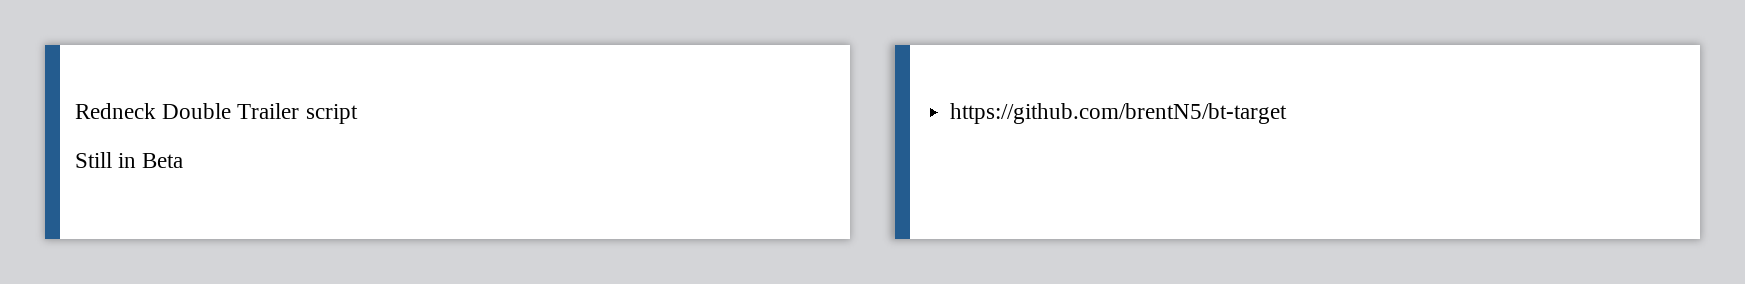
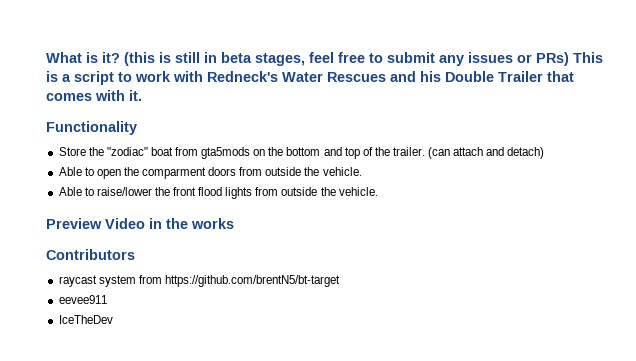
- Redneck Double Trailer script
- Still in Beta
- https://github.com/brentN5/bt-target
+ What is it? (this is still in beta stages, feel free to submit any issues or PRs) This is a script to work with Redneck's Water Rescues and his Double Trailer that comes with it.
+ Functionality
+ Store the "zodiac" boat from gta5mods on the bottom and top of the trailer. (can attach and detach)
+ Able to open the comparment doors from outside the vehicle.
+ Able to raise/lower the front flood lights from outside the vehicle.
+ Preview Video in the works
+ Contributors
+ raycast system from https://github.com/brentN5/bt-target
+ eevee911
+ IceTheDev

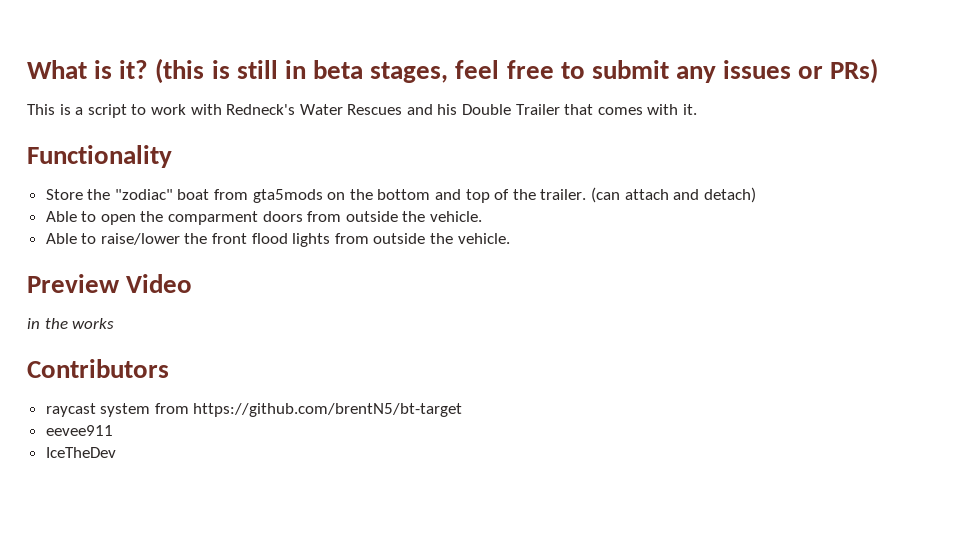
- (this is still in beta stages, feel free to submit any issues or PRs) This is a script to work with Redneck's Water Rescues and his Double Trailer that comes with it.
+ (this is still in beta stages, feel free to submit any issues or PRs)
+ This is a script to work with Redneck's Water Rescues and his Double Trailer that comes with it.
- Preview Video in the works
+ Preview Video
+ in the works

